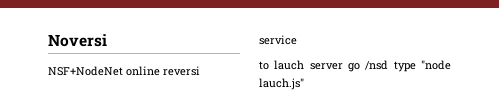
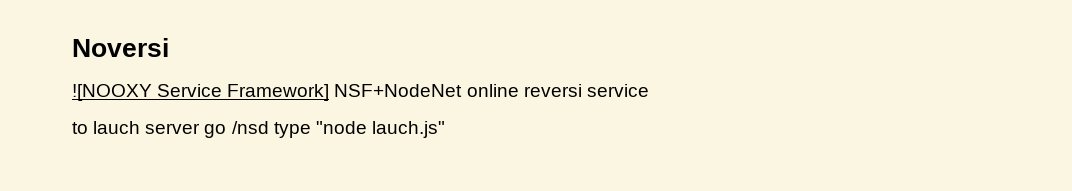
- NSF+NodeNet online reversi service
+ ![NOOXY Service Framework] NSF+NodeNet online reversi service

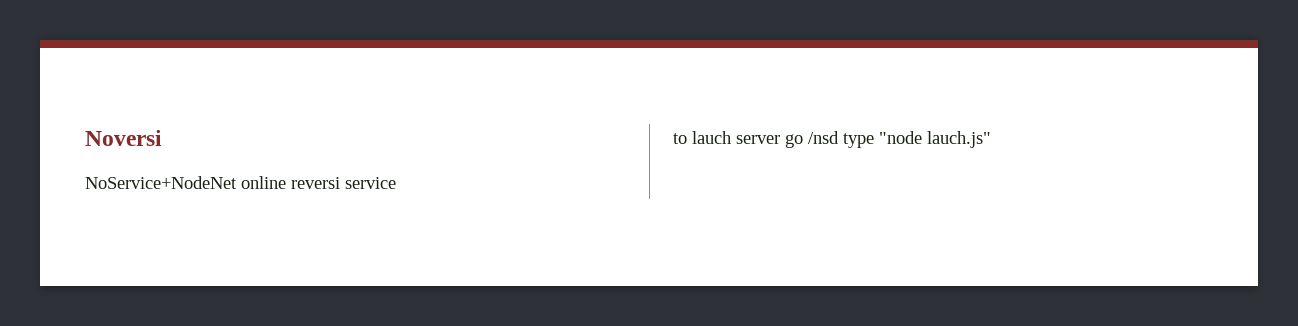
- ![NOOXY Service Framework] NSF+NodeNet online reversi service
+ NoService+NodeNet online reversi service

